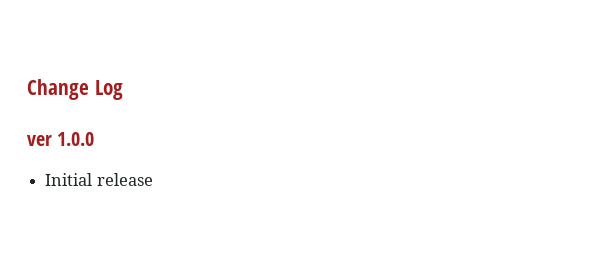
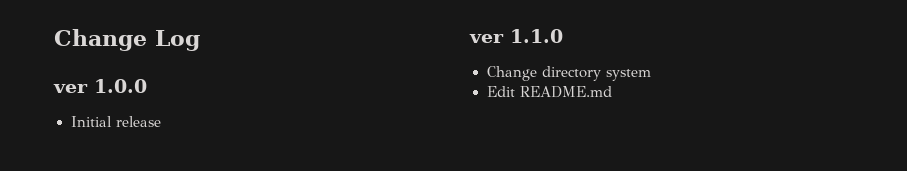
+ ver 1.1.0
+ Change directory system
+ Edit README.md

